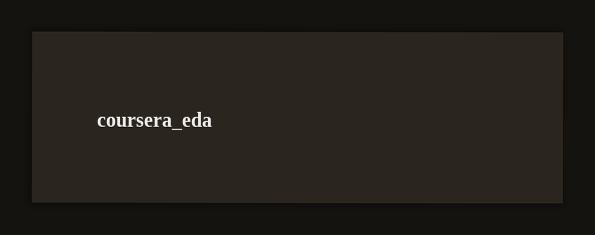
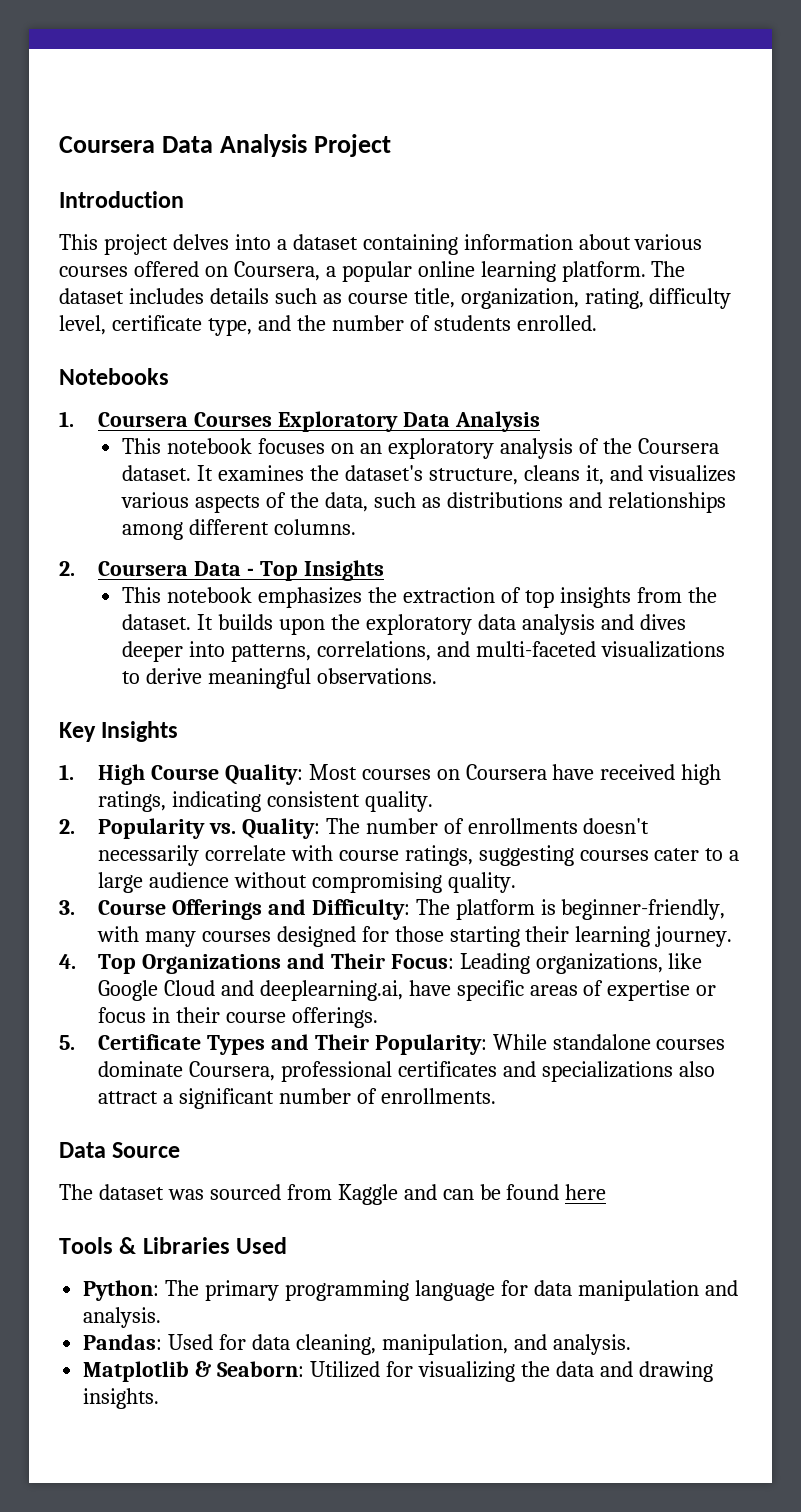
- coursera_eda
+ Coursera Data Analysis Project
+ Introduction
+ This project delves into a dataset containing information about various courses offered on Coursera, a popular online learning platform. The dataset includes details such as course title, organization, rating, difficulty level, certificate type, and the number of students enrolled.
+ Notebooks
+ 1. Coursera Courses Exploratory Data Analysis
+ This notebook focuses on an exploratory analysis of the Coursera dataset. It examines the dataset's structure, cleans it, and visualizes various aspects of the data, such as distributions and relationships among different columns.
+ 2. Coursera Data - Top Insights
+ This notebook emphasizes the extraction of top insights from the dataset. It builds upon the exploratory data analysis and dives deeper into patterns, correlations, and multi-faceted visualizations to derive meaningful observations.
+ Key Insights
+ 1. High Course Quality: Most courses on Coursera have received high ratings, indicating consistent quality.
+ 2. Popularity vs. Quality: The number of enrollments doesn't necessarily correlate with course ratings, suggesting courses cater to a large audience without compromising quality.
+ 3. Course Offerings and Difficulty: The platform is beginner-friendly, with many courses designed for those starting their learning journey.
+ 4. Top Organizations and Their Focus: Leading organizations, like Google Cloud and deeplearning.ai, have specific areas of expertise or focus in their course offerings.
+ 5. Certificate Types and Their Popularity: While standalone courses dominate Coursera, professional certificates and specializations also attract a significant number of enrollments.
+ Data Source
+ The dataset was sourced from Kaggle and can be found here
+ Tools & Libraries Used
+ Python: The primary programming language for data manipulation and analysis.
+ Pandas: Used for data cleaning, manipulation, and analysis.
+ Matplotlib & Seaborn: Utilized for visualizing the data and drawing insights.

